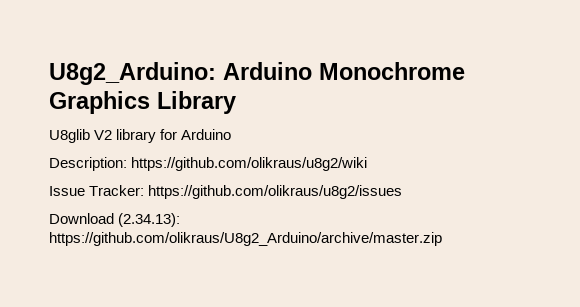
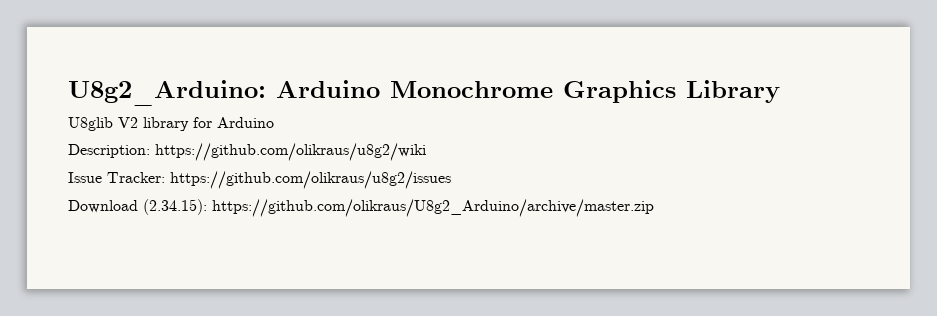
- Download (2.34.13): https://github.com/olikraus/U8g2_Arduino/archive/master.zip
+ Download (2.34.15): https://github.com/olikraus/U8g2_Arduino/archive/master.zip

